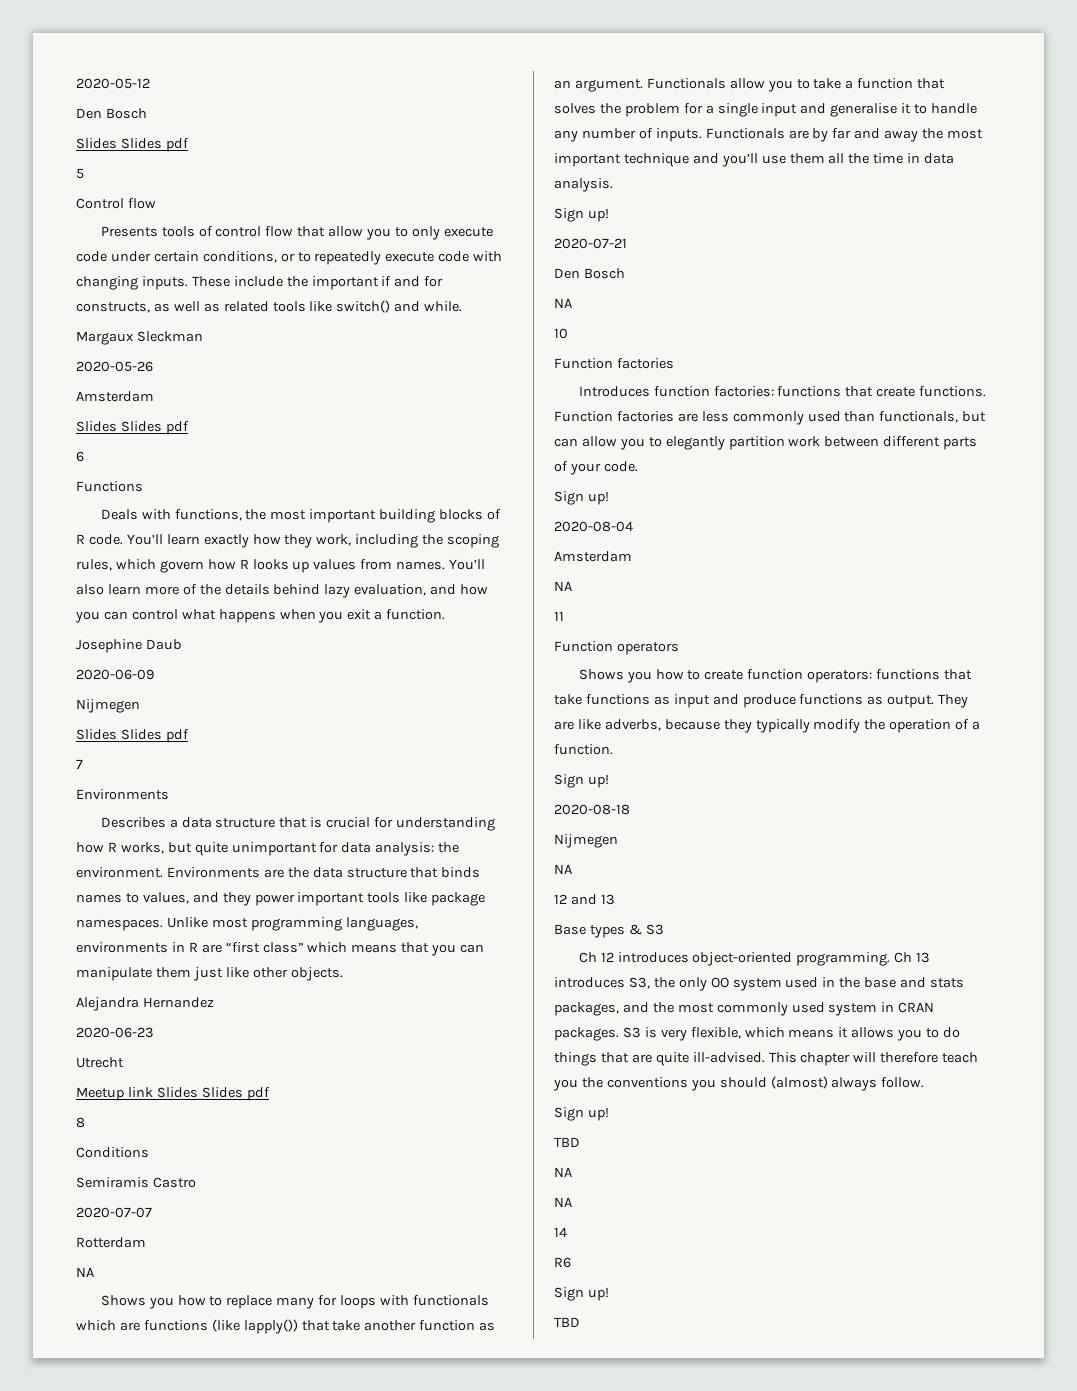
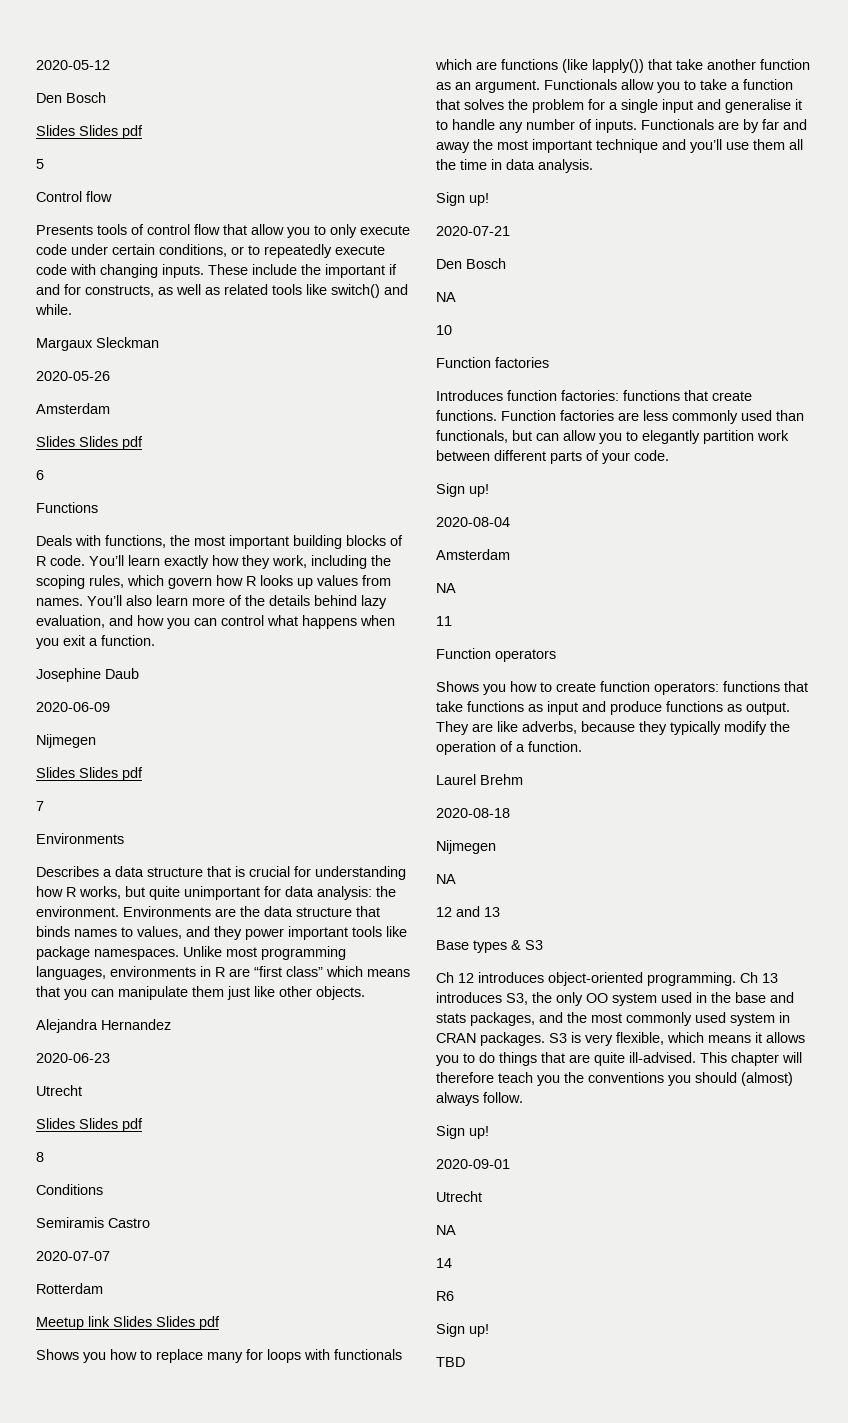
  2020-06-23
  Utrecht
- Meetup link Slides Slides pdf
+ Slides Slides pdf
  Rotterdam
- NA
+ Meetup link Slides Slides pdf
  They are like adverbs, because they typically modify the operation of a function.
- Sign up!
+ Laurel Brehm
  This chapter will therefore teach you the conventions you should (almost) always follow.
  Sign up!
- TBD
- NA
+ 2020-09-01
+ Utrecht

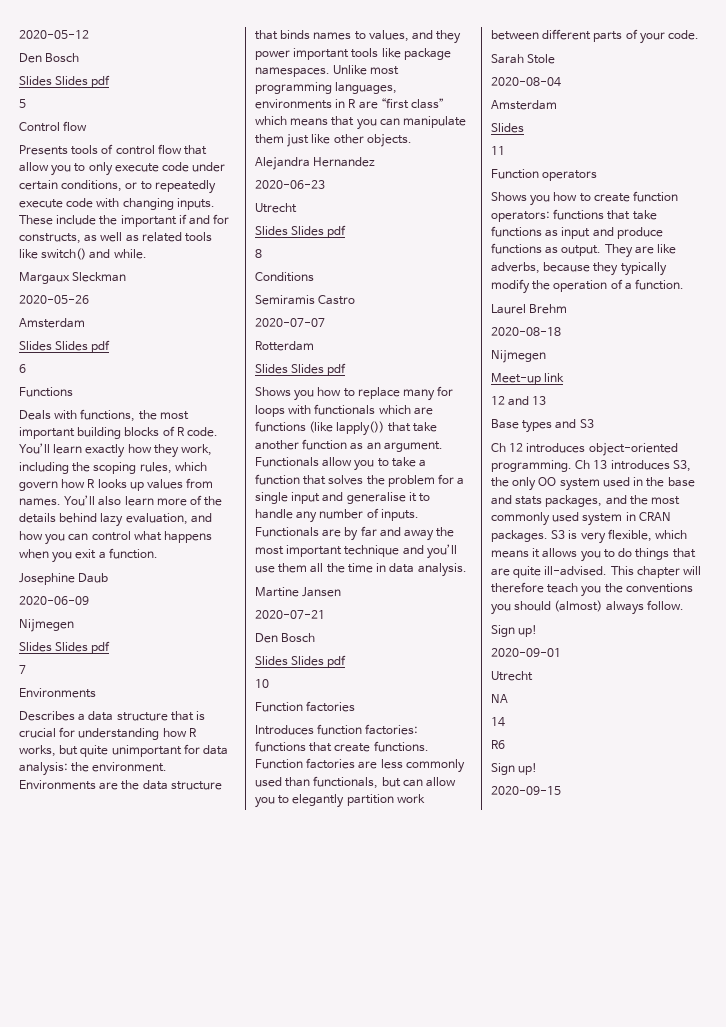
  Rotterdam
- Meetup link Slides Slides pdf
+ Slides Slides pdf
  Functionals are by far and away the most important technique and you’ll use them all the time in data analysis.
- Sign up!
+ Martine Jansen
  2020-07-21
  Den Bosch
- NA
+ Slides Slides pdf
  Function factories are less commonly used than functionals, but can allow you to elegantly partition work between different parts of your code.
- Sign up!
+ Sarah Stole
  2020-08-04
  Amsterdam
- NA
+ Slides
  2020-08-18
  Nijmegen
- NA
+ Meet-up link
- Base types & S3
+ Base types and S3
- TBD
+ 2020-09-15

